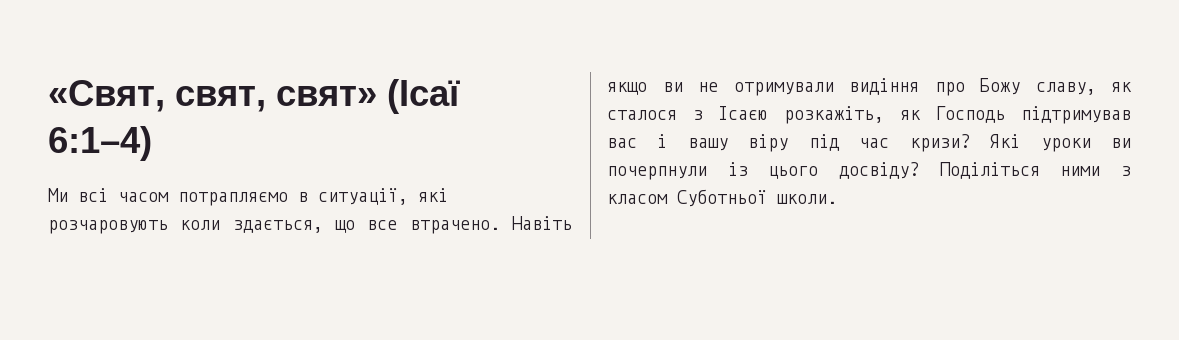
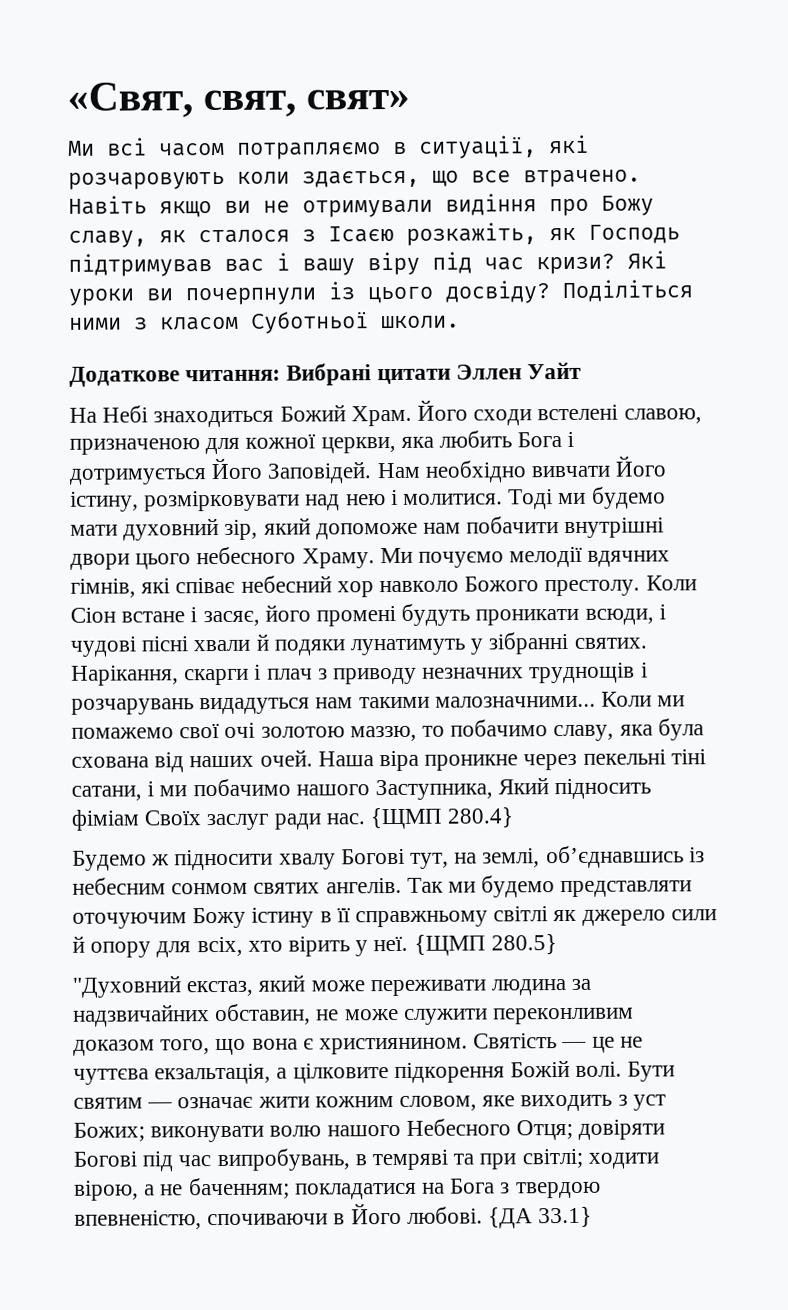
- «Свят, свят, свят» (Ісаї 6:1–4)
+ «Свят, свят, свят»
+ Додаткове читання: Вибрані цитати Эллен Уайт
+ На Небі знаходиться Божий Храм. Його сходи встелені славою, призначеною для кожної церкви, яка любить Бога і дотримується Його Заповідей. Нам необхідно вивчати Його істину, розмірковувати над нею і молитися. Тоді ми будемо мати духовний зір, який допоможе нам побачити внутрішні двори цього небесного Храму. Ми почуємо мелодії вдячних гімнів, які співає небесний хор навколо Божого престолу. Коли Сіон встане і засяє, його промені будуть проникати всюди, і чудові пісні хвали й подяки лунатимуть у зібранні святих. Нарікання, скарги і плач з приводу незначних труднощів і розчарувань видадуться нам такими малозначними... Коли ми помажемо свої очі золотою маззю, то побачимо славу, яка була схована від наших очей. Наша віра проникне через пекельні тіні сатани, і ми побачимо нашого Заступника, Який підносить фіміам Своїх заслуг ради нас. {ЩМП 280.4}
+ Будемо ж підносити хвалу Богові тут, на землі, об’єднавшись із небесним сонмом святих ангелів. Так ми будемо представляти оточуючим Божу істину в її справжньому світлі як джерело сили й опору для всіх, хто вірить у неї. {ЩМП 280.5}
+ "Духовний екстаз, який може переживати людина за надзвичайних обставин, не може служити переконливим доказом того, що вона є християнином. Святість — це не чуттєва екзальтація, а цілковите підкорення Божій волі. Бути святим — означає жити кожним словом, яке виходить з уст Божих; виконувати волю нашого Небесного Отця; довіряти Богові під час випробувань, в темряві та при світлі; ходити вірою, а не баченням; покладатися на Бога з твердою впевненістю, спочиваючи в Його любові. {ДА 33.1}

